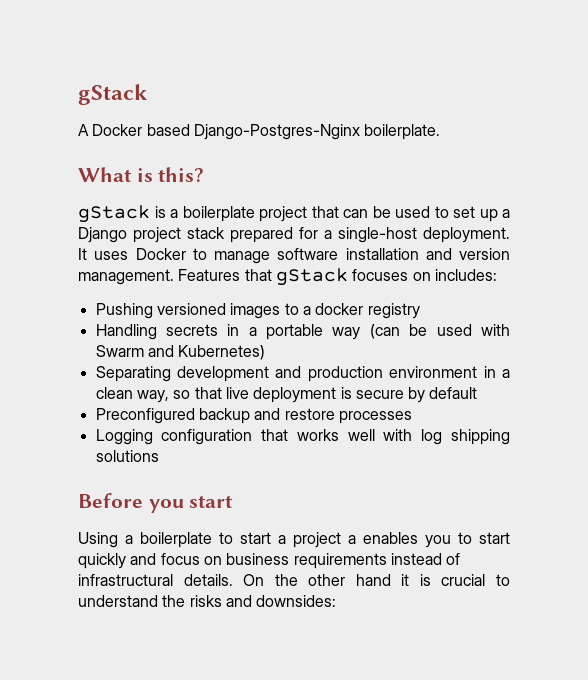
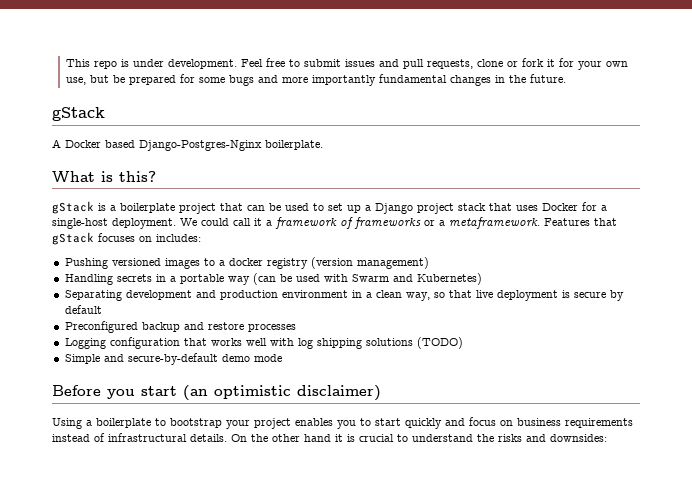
+ This repo is under development. Feel free to submit issues and pull requests, clone or fork it for your own use, but be prepared for some bugs and more importantly fundamental changes in the future.
- gStack is a boilerplate project that can be used to set up a Django project stack prepared for a single-host deployment.
+ gStack is a boilerplate project that can be used to set up a Django project stack that uses Docker for a single-host deployment.
- It uses Docker to manage software installation and version management.
+ We could call it a framework of frameworks or a metaframework.
- Pushing versioned images to a docker registry
+ Pushing versioned images to a docker registry (version management)
- Logging configuration that works well with log shipping solutions
+ Logging configuration that works well with log shipping solutions (TODO)
+ Simple and secure-by-default demo mode
- Before you start
+ Before you start (an optimistic disclaimer)
- Using a boilerplate to start a project a enables you to start quickly and focus on business requirements instead of infrastructural details.
+ Using a boilerplate to bootstrap your project enables you to start quickly and focus on business requirements instead of infrastructural details.

